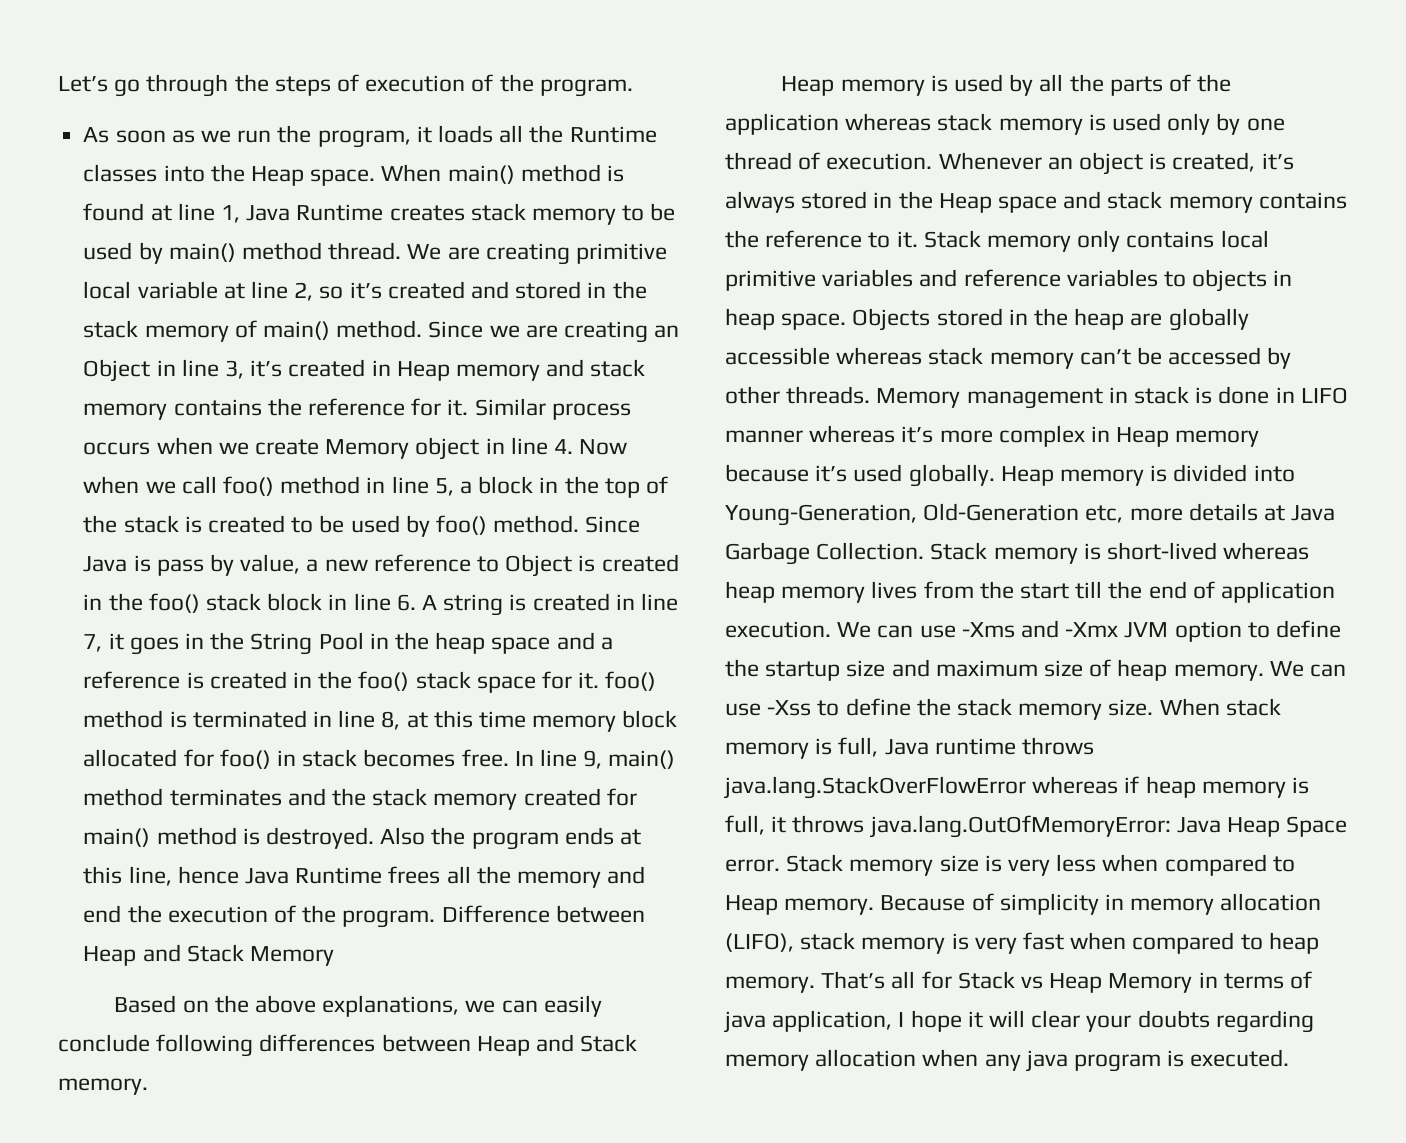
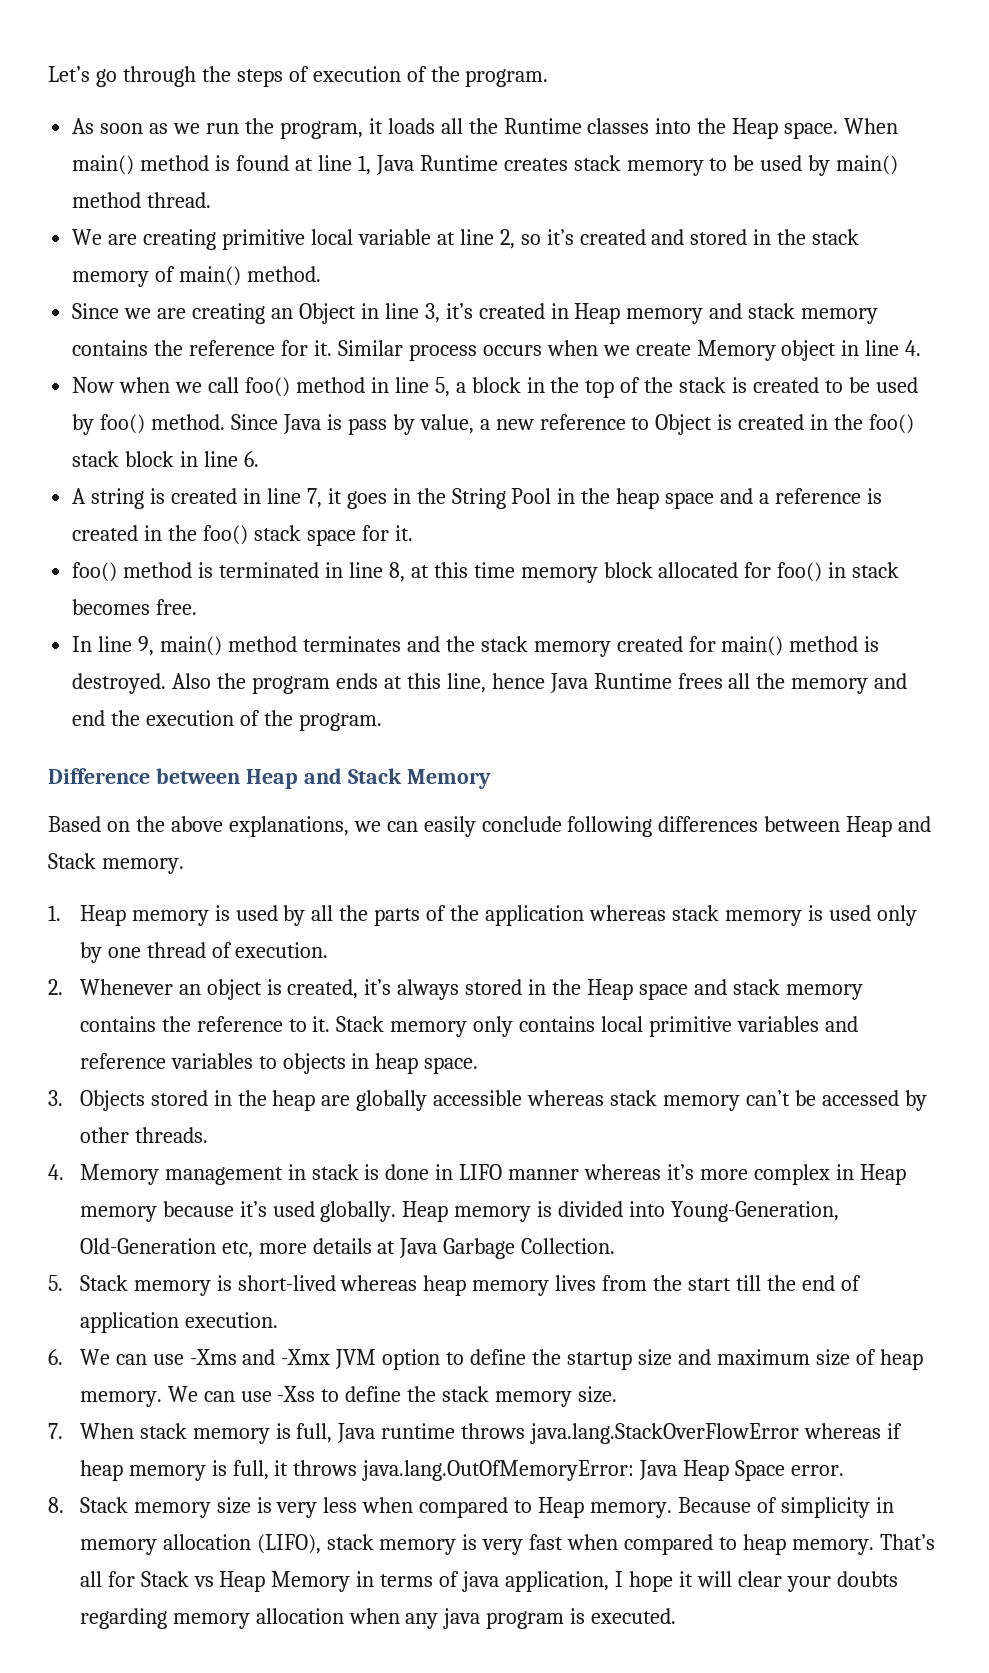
- When main() method is found at line 1, Java Runtime creates stack memory to be used by main() method thread. We are creating primitive local variable at line 2, so it’s created and stored in the stack memory of main() method. Since we are creating an Object in line 3, it’s created in Heap memory and stack memory contains the reference for it.
+ When main() method is found at line 1, Java Runtime creates stack memory to be used by main() method thread.
+ We are creating primitive local variable at line 2, so it’s created and stored in the stack memory of main() method.
+ Since we are creating an Object in line 3, it’s created in Heap memory and stack memory contains the reference for it.
- Similar process occurs when we create Memory object in line 4. Now when we call foo() method in line 5, a block in the top of the stack is created to be used by foo() method.
+ Similar process occurs when we create Memory object in line 4.
+ Now when we call foo() method in line 5, a block in the top of the stack is created to be used by foo() method.
- Since Java is pass by value, a new reference to Object is created in the foo() stack block in line 6. A string is created in line 7, it goes in the String Pool in the heap space and a reference is created in the foo() stack space for it. foo() method is terminated in line 8, at this time memory block allocated for foo() in stack becomes free. In line 9, main() method terminates and the stack memory created for main() method is destroyed.
+ Since Java is pass by value, a new reference to Object is created in the foo() stack block in line 6.
+ A string is created in line 7, it goes in the String Pool in the heap space and a reference is created in the foo() stack space for it.
+ foo() method is terminated in line 8, at this time memory block allocated for foo() in stack becomes free.
+ In line 9, main() method terminates and the stack memory created for main() method is destroyed.
- Also the program ends at this line, hence Java Runtime frees all the memory and end the execution of the program. Difference between Heap and Stack Memory
+ Also the program ends at this line, hence Java Runtime frees all the memory and end the execution of the program.
+ Difference between Heap and Stack Memory
- Heap memory is used by all the parts of the application whereas stack memory is used only by one thread of execution. Whenever an object is created, it’s always stored in the Heap space and stack memory contains the reference to it.
+ 1. Heap memory is used by all the parts of the application whereas stack memory is used only by one thread of execution.
+ 2. Whenever an object is created, it’s always stored in the Heap space and stack memory contains the reference to it.
- Stack memory only contains local primitive variables and reference variables to objects in heap space. Objects stored in the heap are globally accessible whereas stack memory can’t be accessed by other threads. Memory management in stack is done in LIFO manner whereas it’s more complex in Heap memory because it’s used globally.
+ Stack memory only contains local primitive variables and reference variables to objects in heap space.
+ 3. Objects stored in the heap are globally accessible whereas stack memory can’t be accessed by other threads.
+ 4. Memory management in stack is done in LIFO manner whereas it’s more complex in Heap memory because it’s used globally.
- Heap memory is divided into Young-Generation, Old-Generation etc, more details at Java Garbage Collection. Stack memory is short-lived whereas heap memory lives from the start till the end of application execution. We can use -Xms and -Xmx JVM option to define the startup size and maximum size of heap memory.
+ Heap memory is divided into Young-Generation, Old-Generation etc, more details at Java Garbage Collection.
+ 5. Stack memory is short-lived whereas heap memory lives from the start till the end of application execution.
+ 6. We can use -Xms and -Xmx JVM option to define the startup size and maximum size of heap memory.
- We can use -Xss to define the stack memory size. When stack memory is full, Java runtime throws java.lang.StackOverFlowError whereas if heap memory is full, it throws java.lang.OutOfMemoryError: Java Heap Space error. Stack memory size is very less when compared to Heap memory.
+ We can use -Xss to define the stack memory size.
+ 7. When stack memory is full, Java runtime throws java.lang.StackOverFlowError whereas if heap memory is full, it throws java.lang.OutOfMemoryError: Java Heap Space error.
+ 8. Stack memory size is very less when compared to Heap memory.

